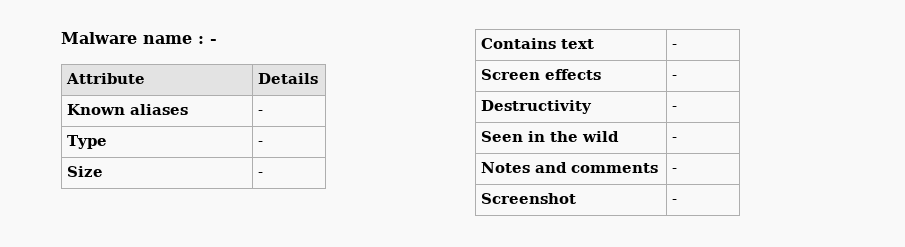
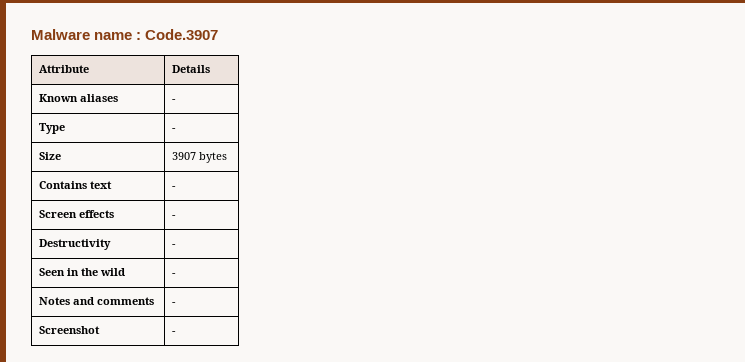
- Malware name : -
+ Malware name : Code.3907
- Size | -
+ Size | 3907 bytes

